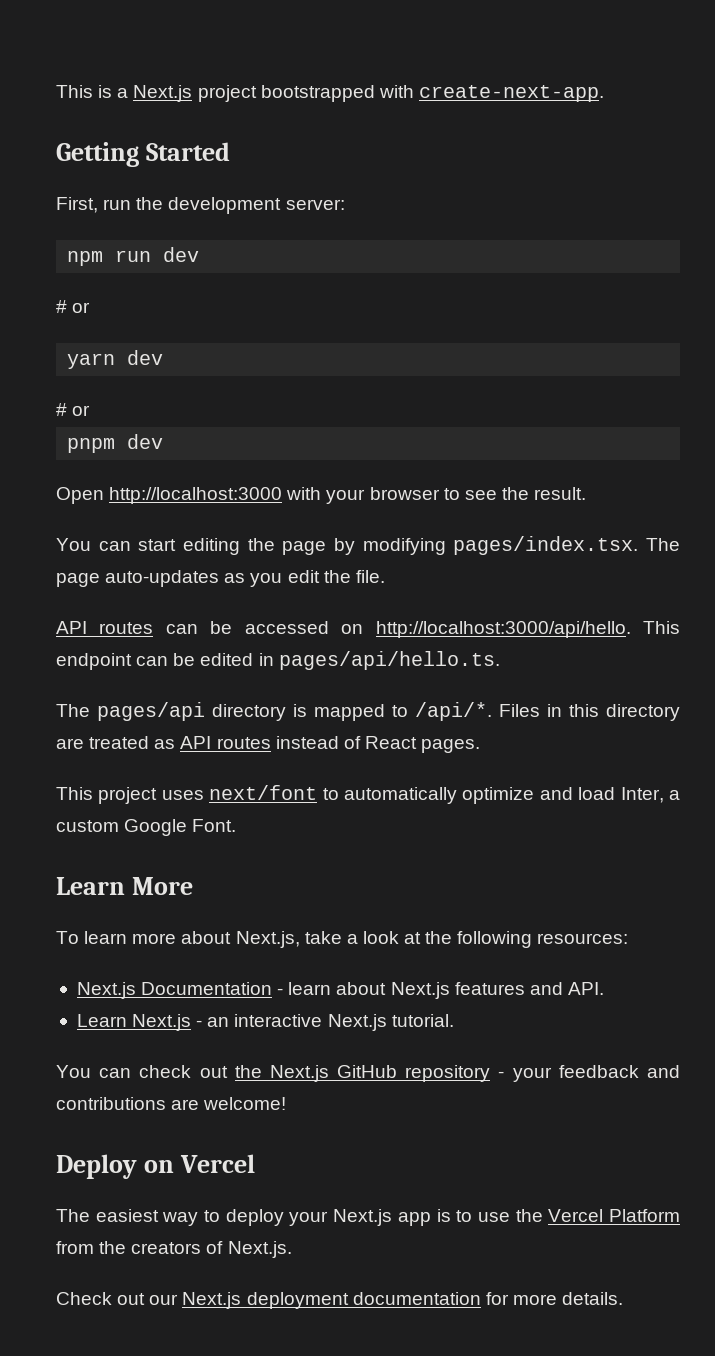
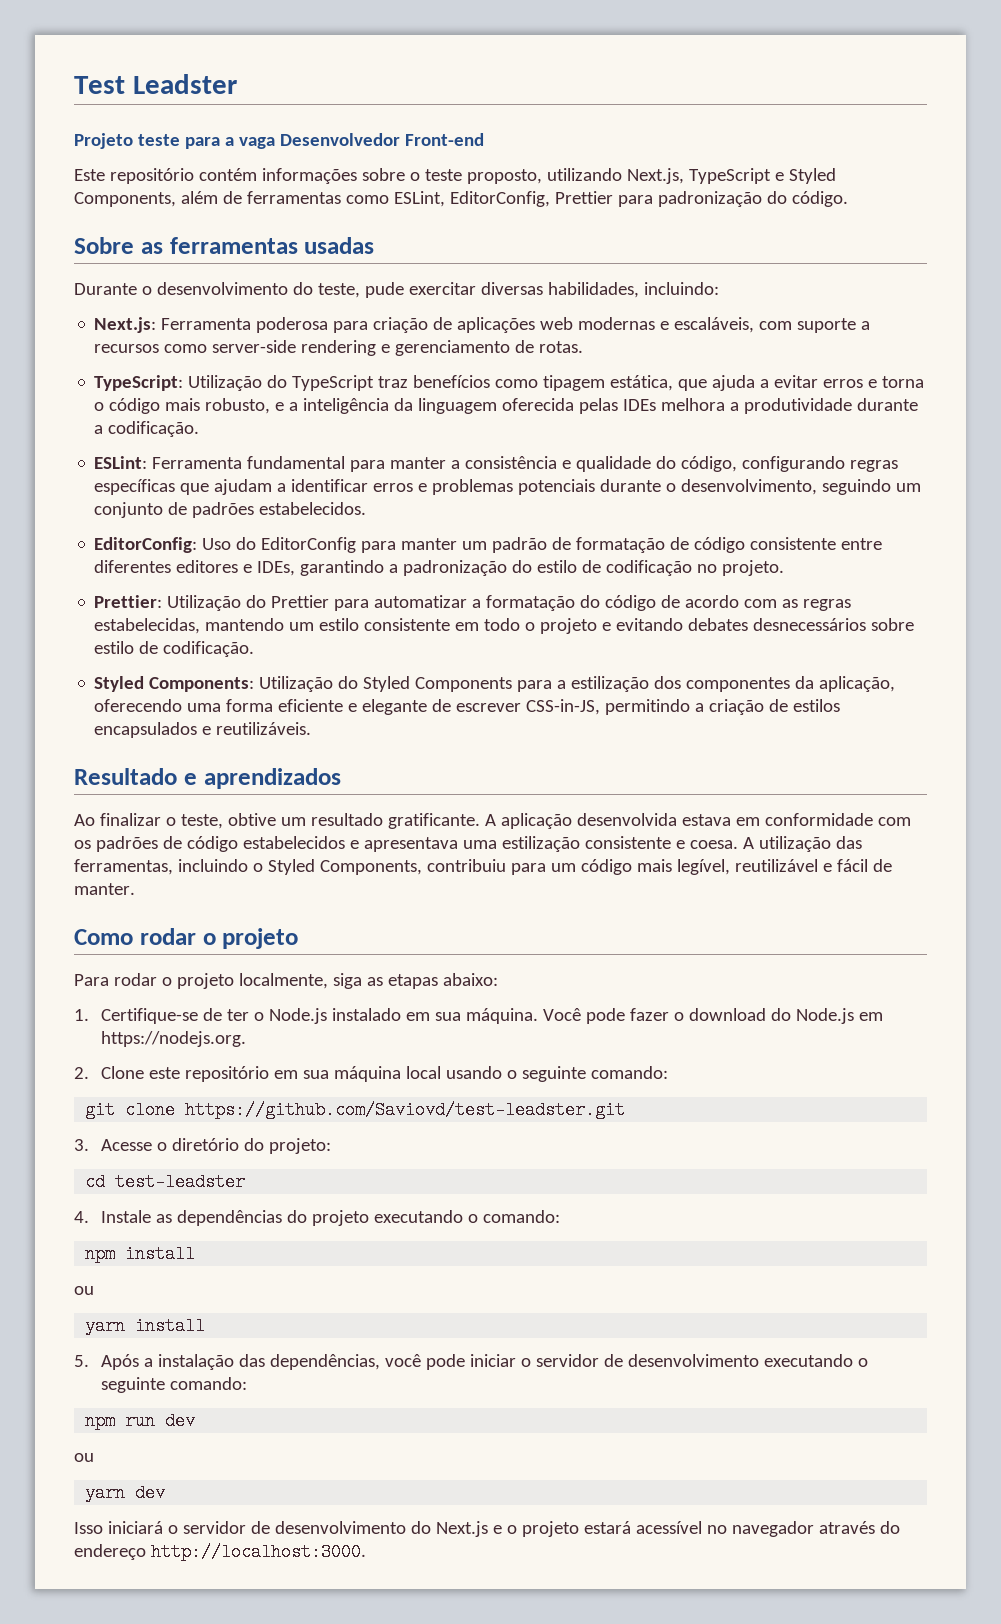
- This is a Next.js project bootstrapped with create-next-app.
- Getting Started
- First, run the development server:
+ Test Leadster
+ Projeto teste para a vaga Desenvolvedor Front-end
+ Este repositório contém informações sobre o teste proposto, utilizando Next.js, TypeScript e Styled Components, além de ferramentas como ESLint, EditorConfig, Prettier para padronização do código.
+ Sobre as ferramentas usadas
+ Durante o desenvolvimento do teste, pude exercitar diversas habilidades, incluindo:
+ Next.js: Ferramenta poderosa para criação de aplicações web modernas e escaláveis, com suporte a recursos como server-side rendering e gerenciamento de rotas.
+ TypeScript: Utilização do TypeScript traz benefícios como tipagem estática, que ajuda a evitar erros e torna o código mais robusto, e a inteligência da linguagem oferecida pelas IDEs melhora a produtividade durante a codificação.
+ ESLint: Ferramenta fundamental para manter a consistência e qualidade do código, configurando regras específicas que ajudam a identificar erros e problemas potenciais durante o desenvolvimento, seguindo um conjunto de padrões estabelecidos.
+ EditorConfig: Uso do EditorConfig para manter um padrão de formatação de código consistente entre diferentes editores e IDEs, garantindo a padronização do estilo de codificação no projeto.
+ Prettier: Utilização do Prettier para automatizar a formatação do código de acordo com as regras estabelecidas, mantendo um estilo consistente em todo o projeto e evitando debates desnecessários sobre estilo de codificação.
+ Styled Components: Utilização do Styled Components para a estilização dos componentes da aplicação, oferecendo uma forma eficiente e elegante de escrever CSS-in-JS, permitindo a criação de estilos encapsulados e reutilizáveis.
+ Resultado e aprendizados
+ Ao finalizar o teste, obtive um resultado gratificante. A aplicação desenvolvida estava em conformidade com os padrões de código estabelecidos e apresentava uma estilização consistente e coesa. A utilização das ferramentas, incluindo o Styled Components, contribuiu para um código mais legível, reutilizável e fácil de manter.
+ Como rodar o projeto
+ Para rodar o projeto localmente, siga as etapas abaixo:
+ 1. Certifique-se de ter o Node.js instalado em sua máquina. Você pode fazer o download do Node.js em https://nodejs.org.
+ 2. Clone este repositório em sua máquina local usando o seguinte comando:
+ git clone https://github.com/Saviovd/test-leadster.git
+ 3. Acesse o diretório do projeto:
+ cd test-leadster
+ 4. Instale as dependências do projeto executando o comando:
+ npm install
+ ou
+ yarn install
+ 5. Após a instalação das dependências, você pode iniciar o servidor de desenvolvimento executando o seguinte comando:
  npm run dev
- # or
+ ou
  yarn dev
- # or
- pnpm dev
- Open http://localhost:3000 with your browser to see the result.
- You can start editing the page by modifying pages/index.tsx. The page auto-updates as you edit the file.
- API routes can be accessed on http://localhost:3000/api/hello. This endpoint can be edited in pages/api/hello.ts.
- The pages/api directory is mapped to /api/*. Files in this directory are treated as API routes instead of React pages.
- This project uses next/font to automatically optimize and load Inter, a custom Google Font.
- Learn More
- To learn more about Next.js, take a look at the following resources:
- Next.js Documentation - learn about Next.js features and API.
- Learn Next.js - an interactive Next.js tutorial.
- You can check out the Next.js GitHub repository - your feedback and contributions are welcome!
- Deploy on Vercel
- The easiest way to deploy your Next.js app is to use the Vercel Platform from the creators of Next.js.
- Check out our Next.js deployment documentation for more details.
+ Isso iniciará o servidor de desenvolvimento do Next.js e o projeto estará acessível no navegador através do endereço http://localhost:3000.

